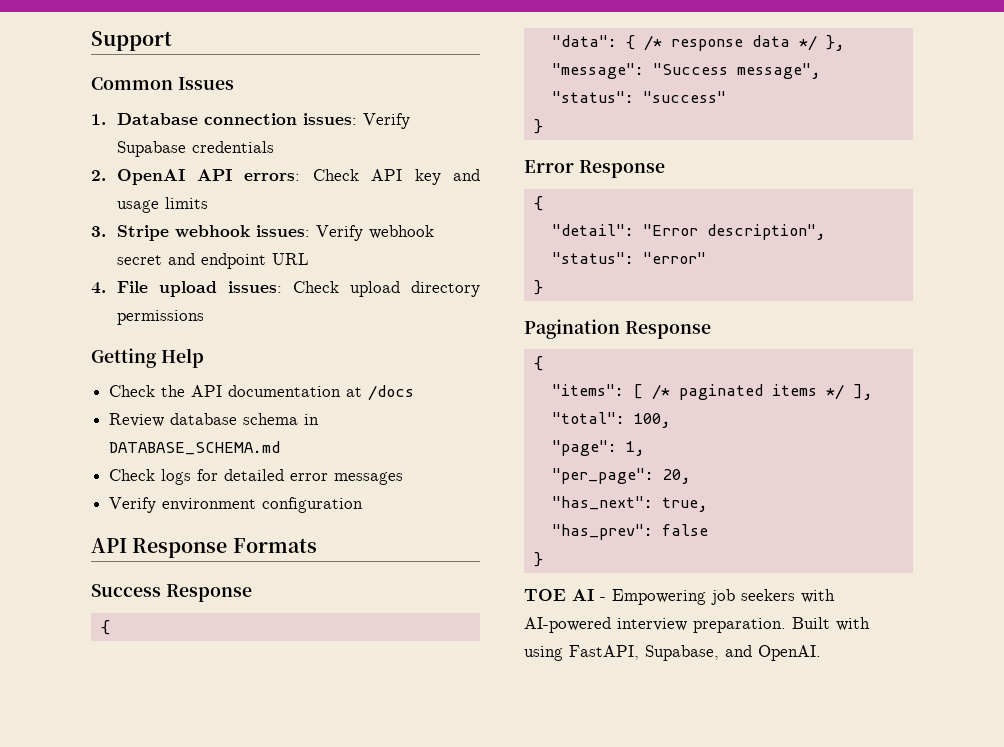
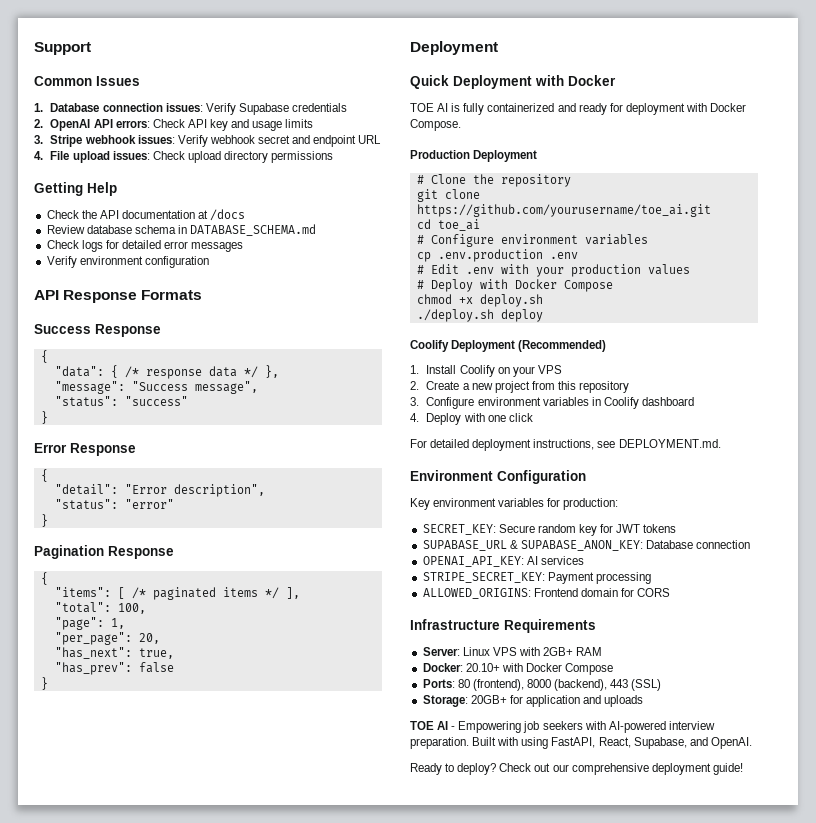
  "has_prev": false
  }
+ Deployment
+ Quick Deployment with Docker
+ TOE AI is fully containerized and ready for deployment with Docker Compose.
+ Production Deployment
+ # Clone the repository
+ git clone https://github.com/yourusername/toe_ai.git
+ cd toe_ai
+ # Configure environment variables
+ cp .env.production .env
+ # Edit .env with your production values
+ # Deploy with Docker Compose
+ chmod +x deploy.sh
+ ./deploy.sh deploy
+ Coolify Deployment (Recommended)
+ 1. Install Coolify on your VPS
+ 2. Create a new project from this repository
+ 3. Configure environment variables in Coolify dashboard
+ 4. Deploy with one click
+ For detailed deployment instructions, see DEPLOYMENT.md.
+ Environment Configuration
+ Key environment variables for production:
+ SECRET_KEY: Secure random key for JWT tokens
+ SUPABASE_URL & SUPABASE_ANON_KEY: Database connection
+ OPENAI_API_KEY: AI services
+ STRIPE_SECRET_KEY: Payment processing
+ ALLOWED_ORIGINS: Frontend domain for CORS
+ Infrastructure Requirements
+ Server: Linux VPS with 2GB+ RAM
+ Docker: 20.10+ with Docker Compose
+ Ports: 80 (frontend), 8000 (backend), 443 (SSL)
+ Storage: 20GB+ for application and uploads
- Built with using FastAPI, Supabase, and OpenAI.
+ Built with using FastAPI, React, Supabase, and OpenAI.
+ Ready to deploy? Check out our comprehensive deployment guide!

